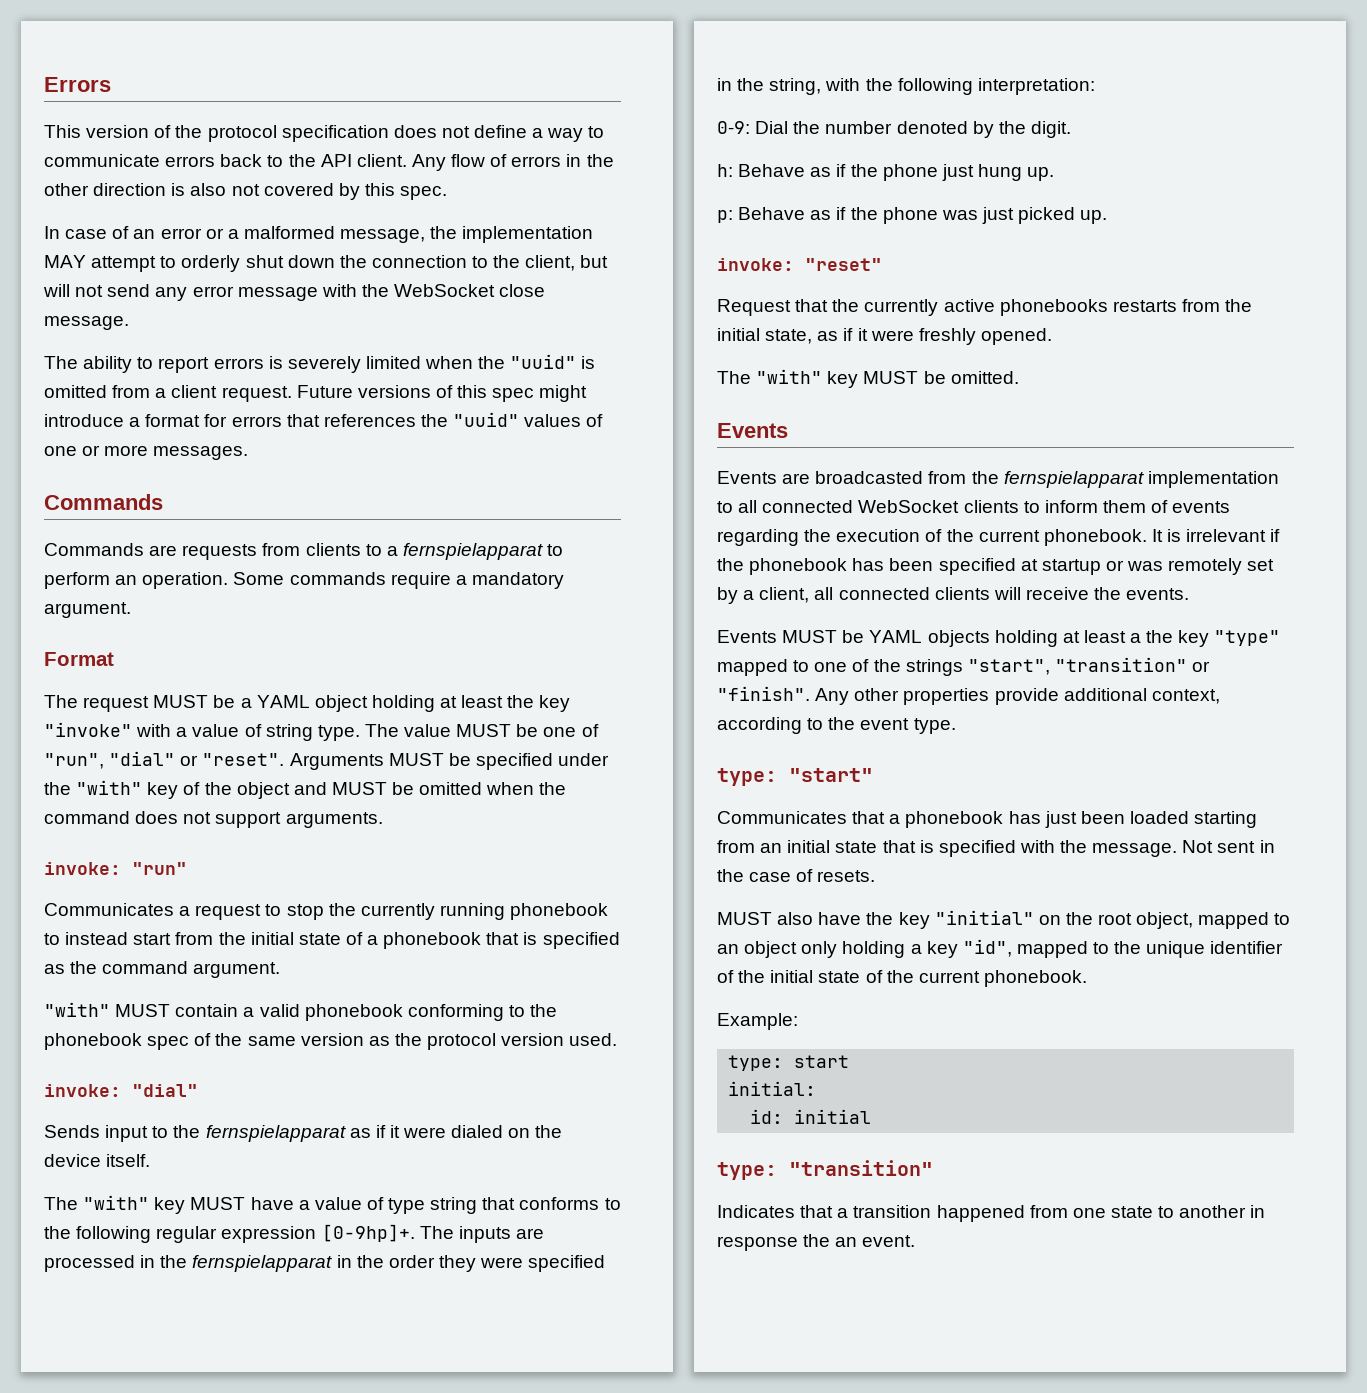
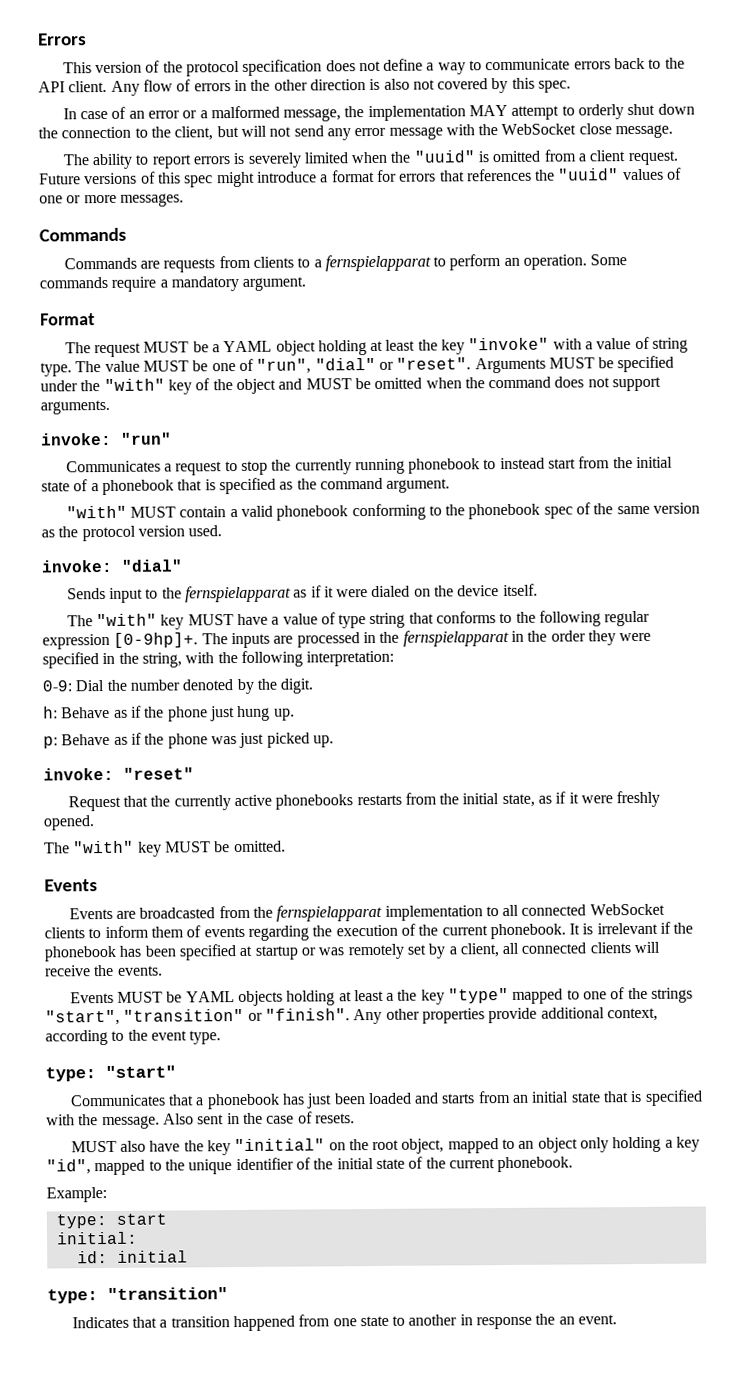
- Communicates that a phonebook has just been loaded starting from an initial state that is specified with the message.
+ Communicates that a phonebook has just been loaded and starts from an initial state that is specified with the message.
- Not sent in the case of resets.
+ Also sent in the case of resets.

